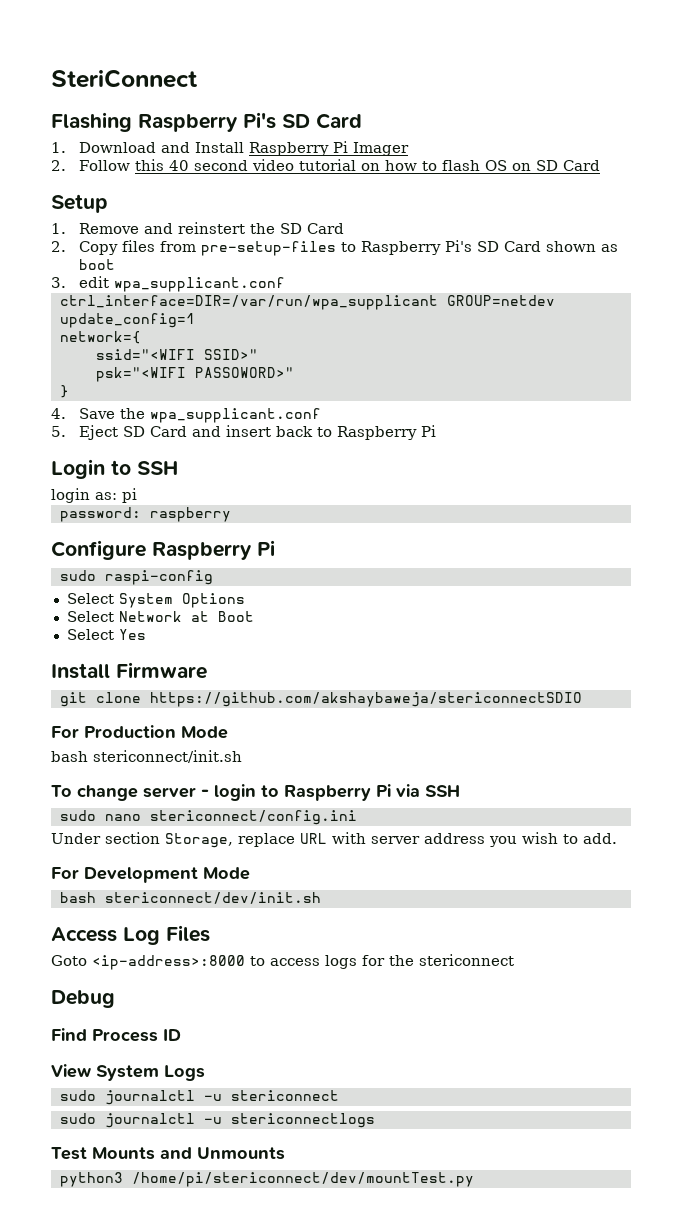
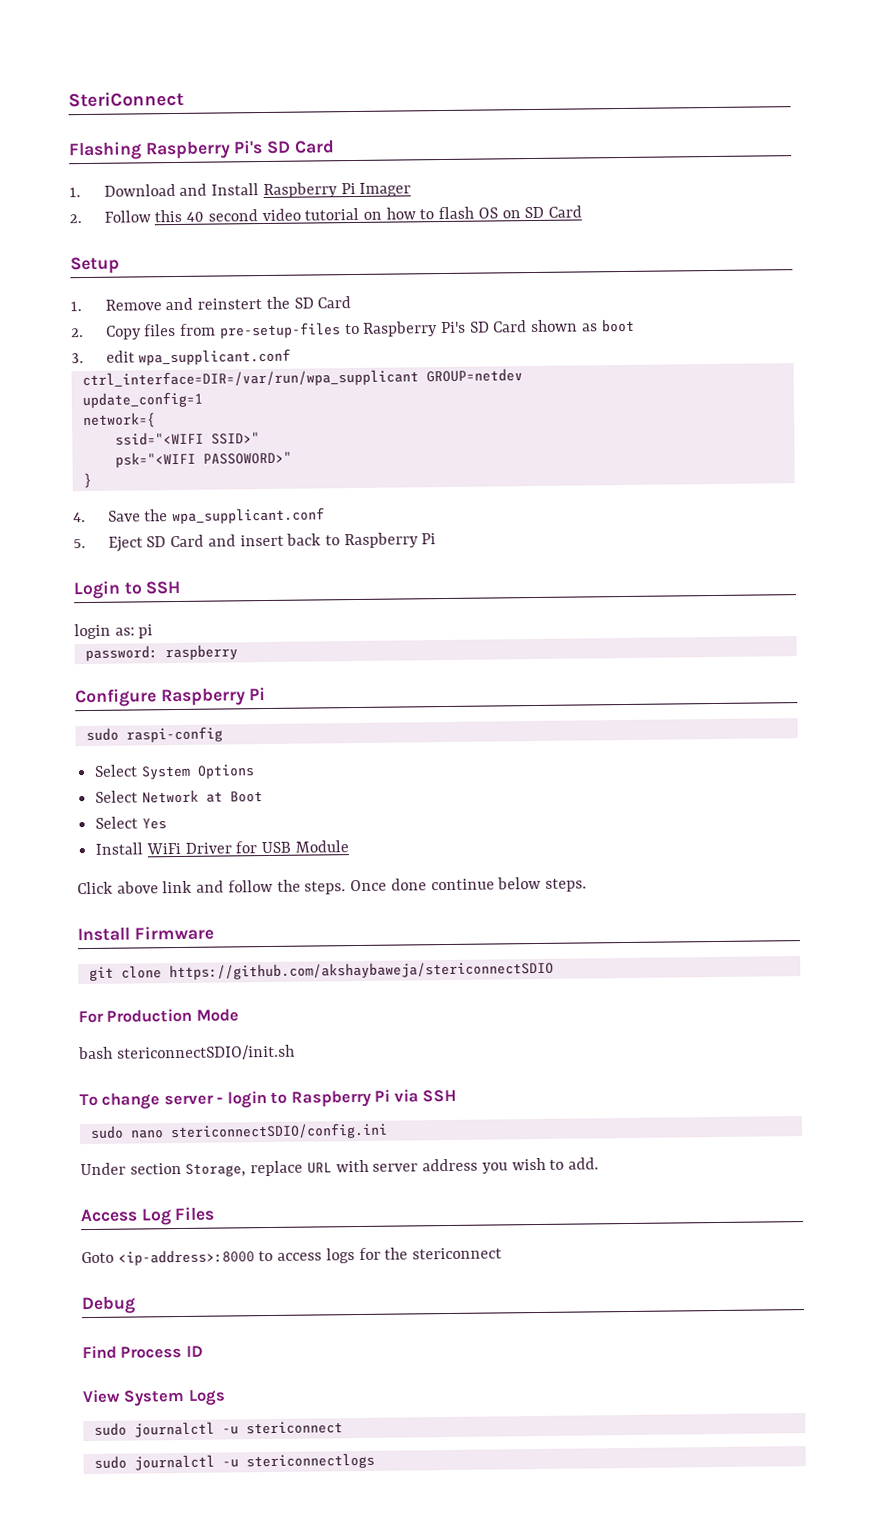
+ Install WiFi Driver for USB Module
+ Click above link and follow the steps. Once done continue below steps.
- bash stericonnect/init.sh
+ bash stericonnectSDIO/init.sh
- sudo nano stericonnect/config.ini
+ sudo nano stericonnectSDIO/config.ini
- For Development Mode
- bash stericonnect/dev/init.sh
- Test Mounts and Unmounts
- python3 /home/pi/stericonnect/dev/mountTest.py

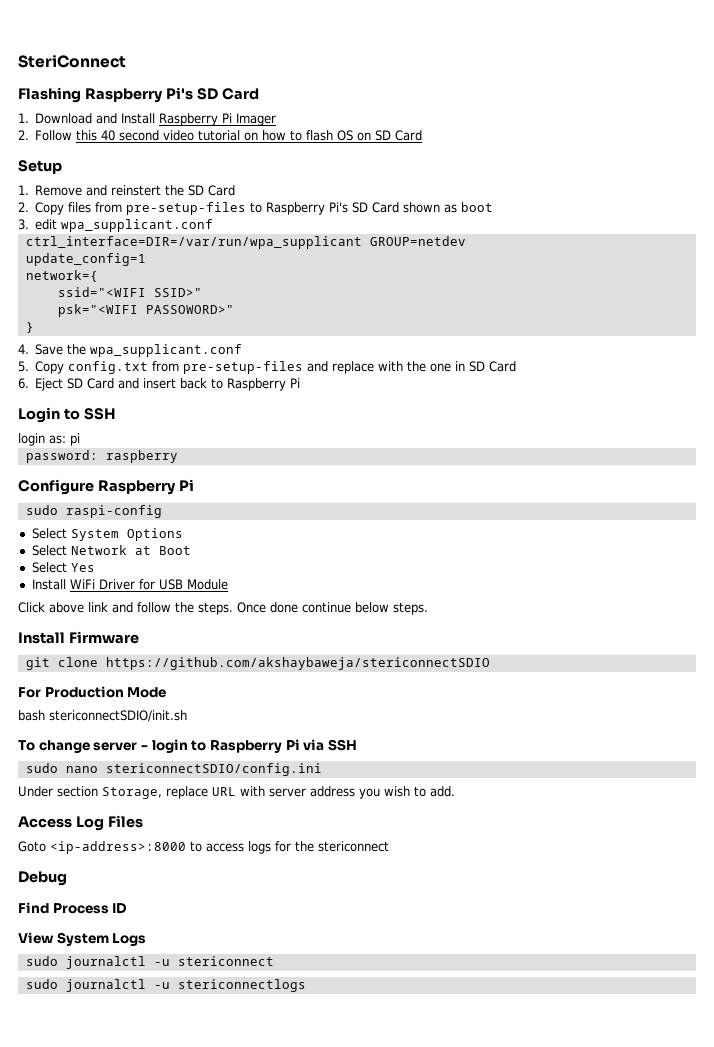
- 5. Eject SD Card and insert back to Raspberry Pi
+ 5. Copy config.txt from pre-setup-files and replace with the one in SD Card
+ 6. Eject SD Card and insert back to Raspberry Pi

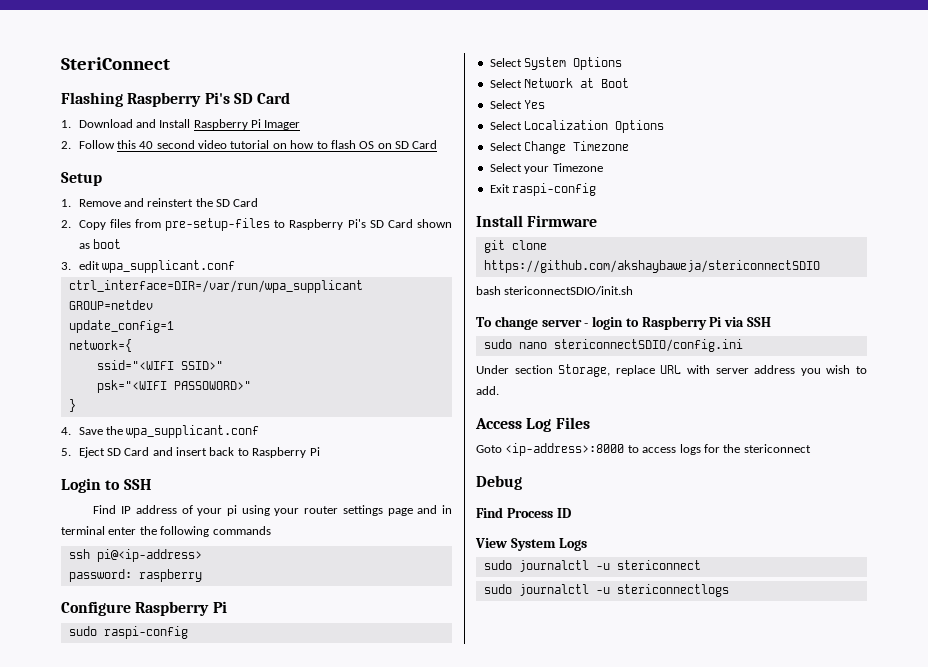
- 5. Copy config.txt from pre-setup-files and replace with the one in SD Card
- 6. Eject SD Card and insert back to Raspberry Pi
+ 5. Eject SD Card and insert back to Raspberry Pi
- login as: pi
+ Find IP address of your pi using your router settings page and in terminal enter the following commands
+ ssh pi@<ip-address>
- Install WiFi Driver for USB Module
- Click above link and follow the steps. Once done continue below steps.
+ Select Localization Options
+ Select Change Timezone
+ Select your Timezone
+ Exit raspi-config
- For Production Mode

